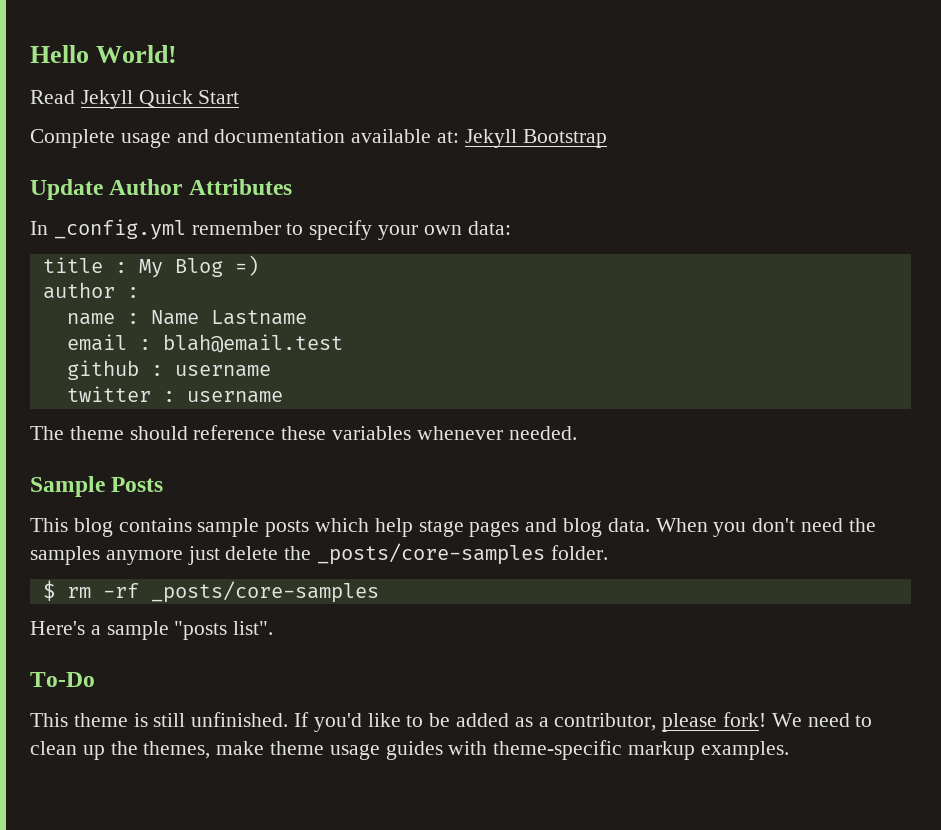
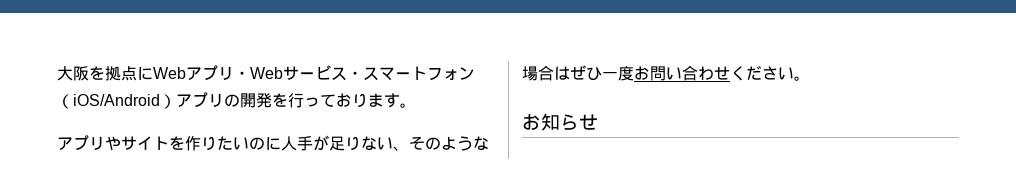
- Hello World!
- Read Jekyll Quick Start
- Complete usage and documentation available at: Jekyll Bootstrap
- Update Author Attributes
- In _config.yml remember to specify your own data:
- title : My Blog =)
- author :
- name : Name Lastname
- email : blah@email.test
- github : username
- twitter : username
- The theme should reference these variables whenever needed.
- Sample Posts
- This blog contains sample posts which help stage pages and blog data. When you don't need the samples anymore just delete the _posts/core-samples folder.
- $ rm -rf _posts/core-samples
- Here's a sample "posts list".
- To-Do
- This theme is still unfinished. If you'd like to be added as a contributor, please fork! We need to clean up the themes, make theme usage guides with theme-specific markup examples.
+ 大阪を拠点にWebアプリ・Webサービス・スマートフォン（iOS/Android）アプリの開発を行っております。
+ アプリやサイトを作りたいのに人手が足りない、そのような場合はぜひ一度お問い合わせください。
+ お知らせ

